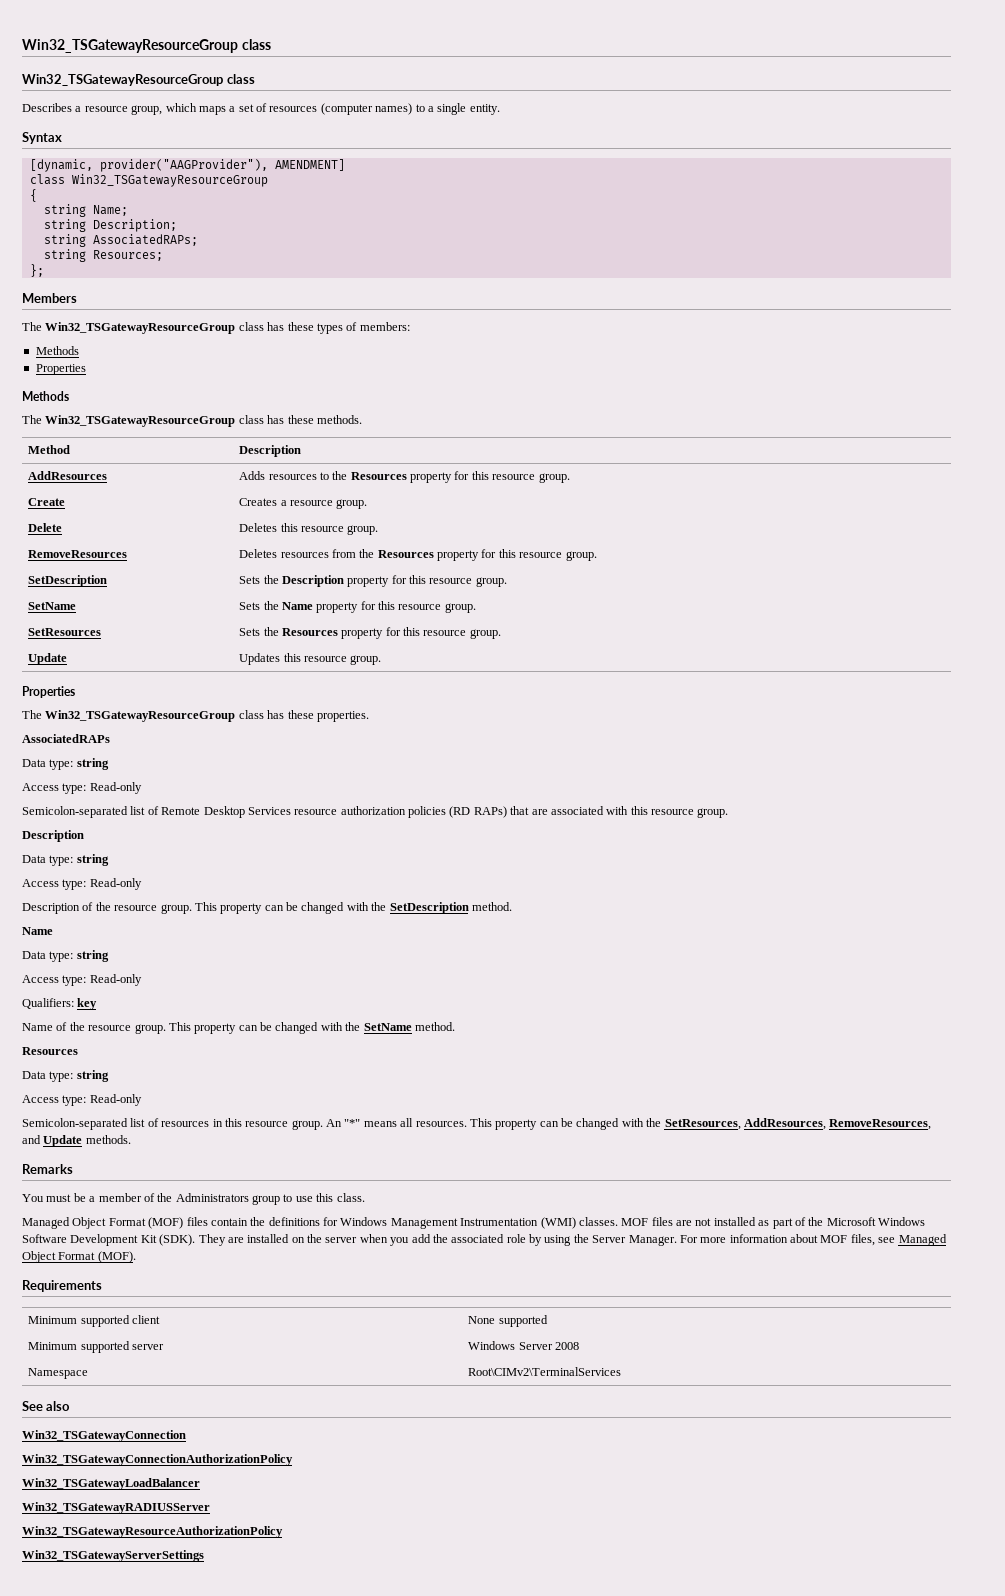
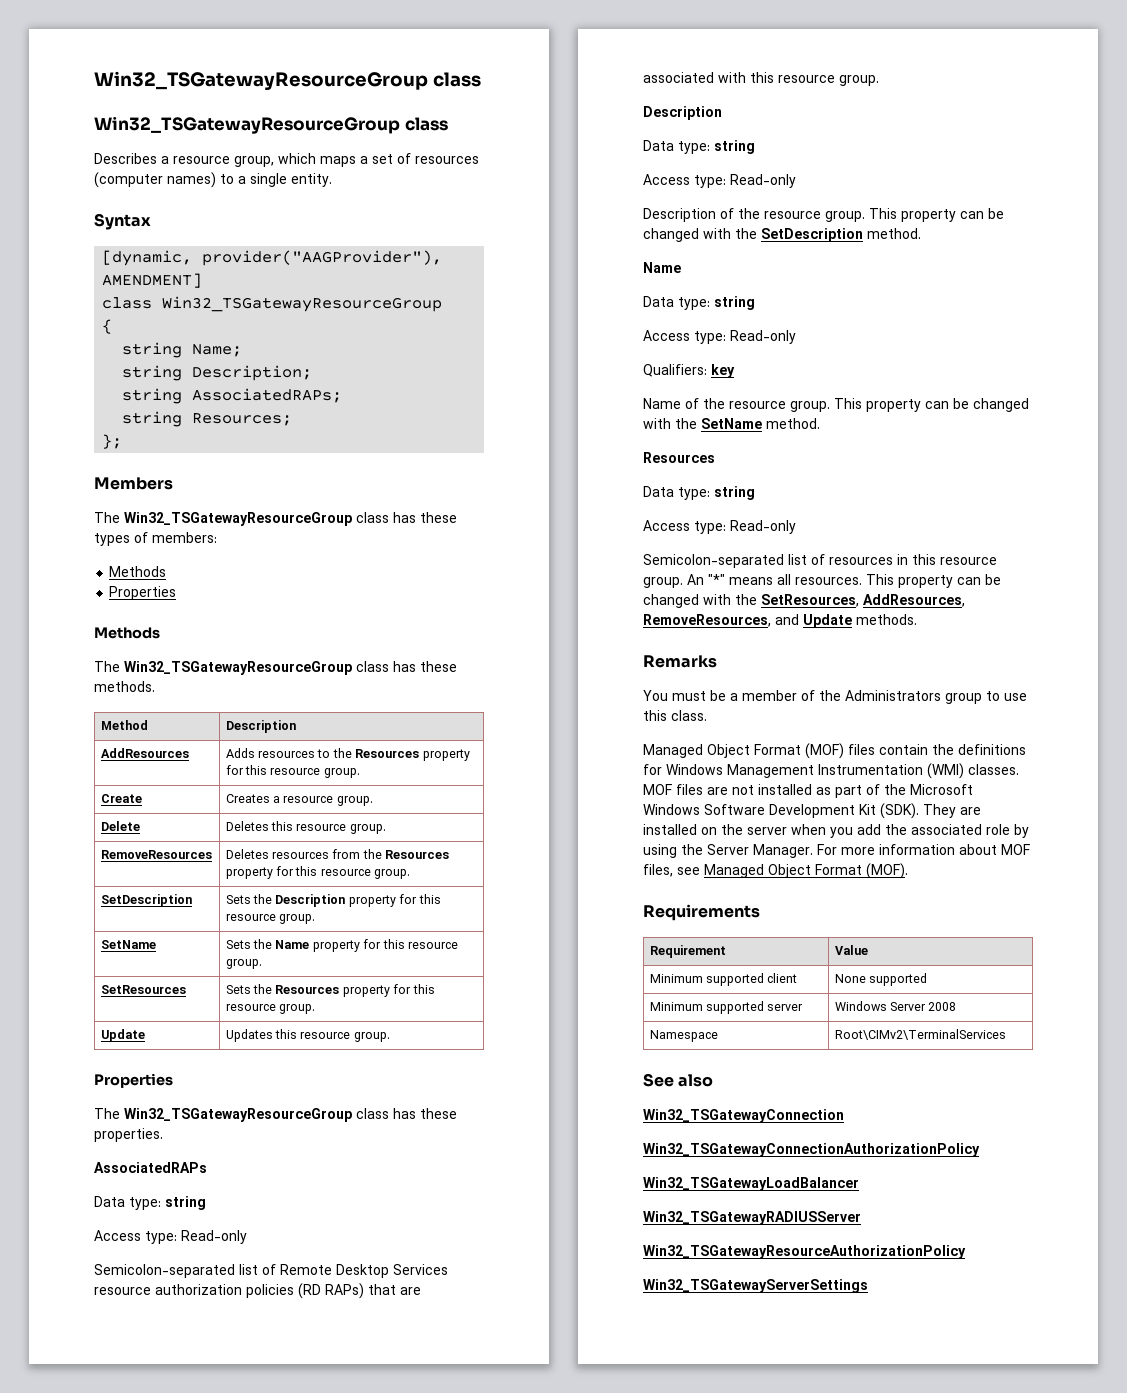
+ Requirement | Value

